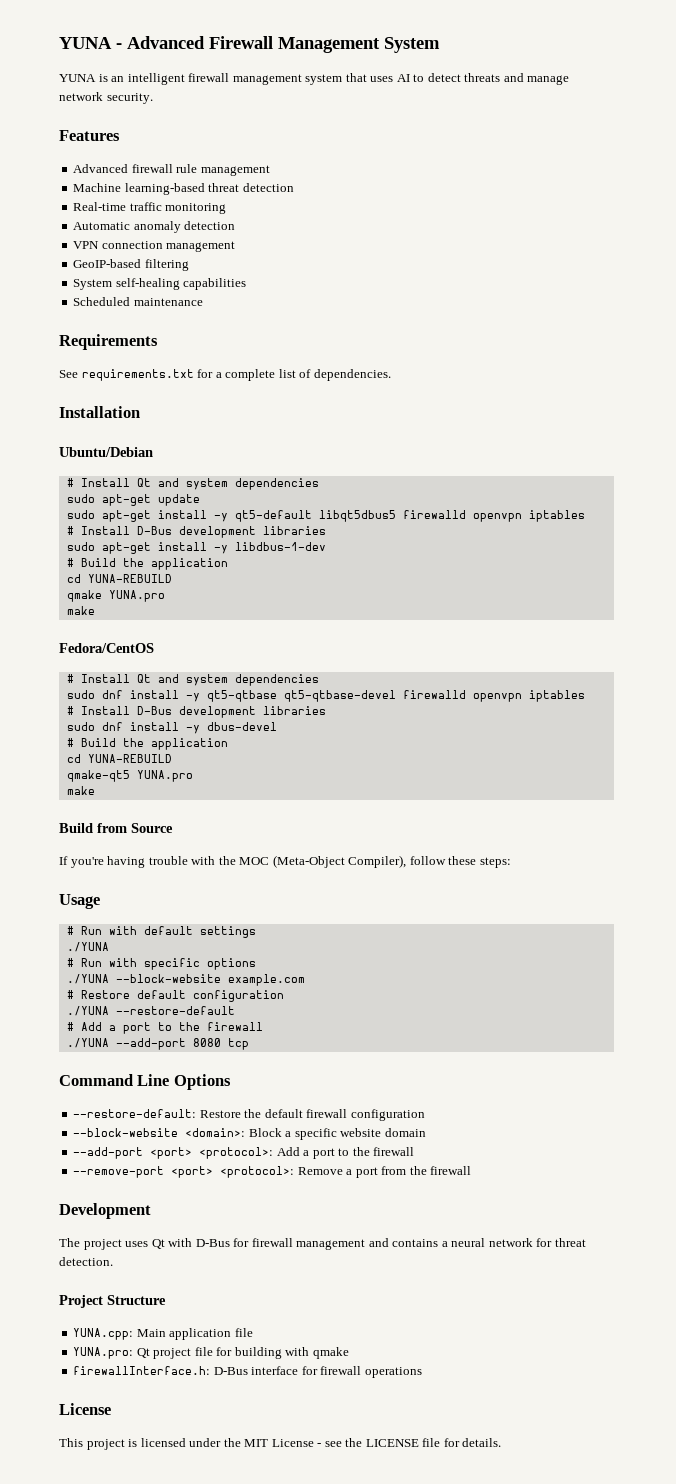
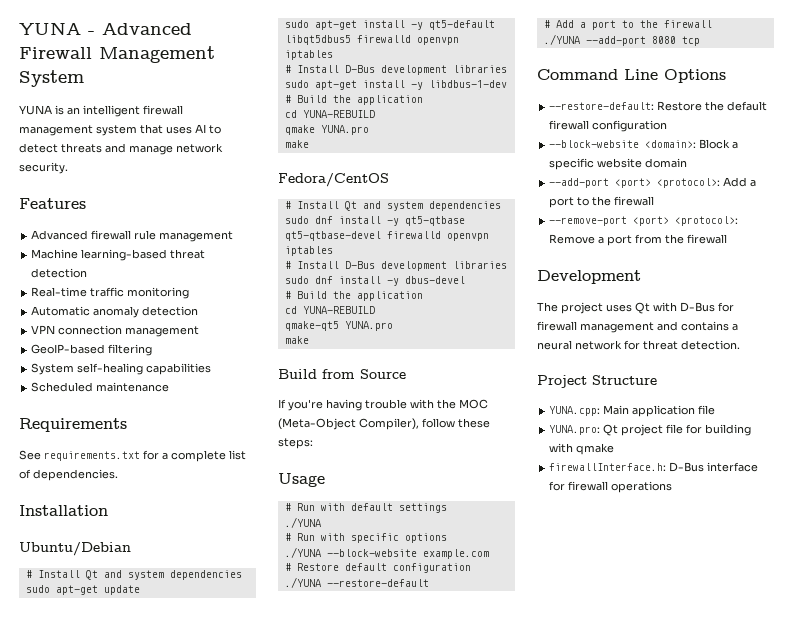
  firewallInterface.h: D-Bus interface for firewall operations
- License
- This project is licensed under the MIT License - see the LICENSE file for details.

